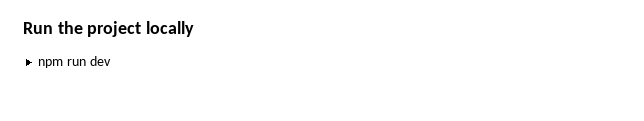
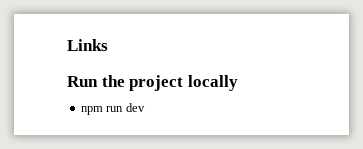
+ Links

